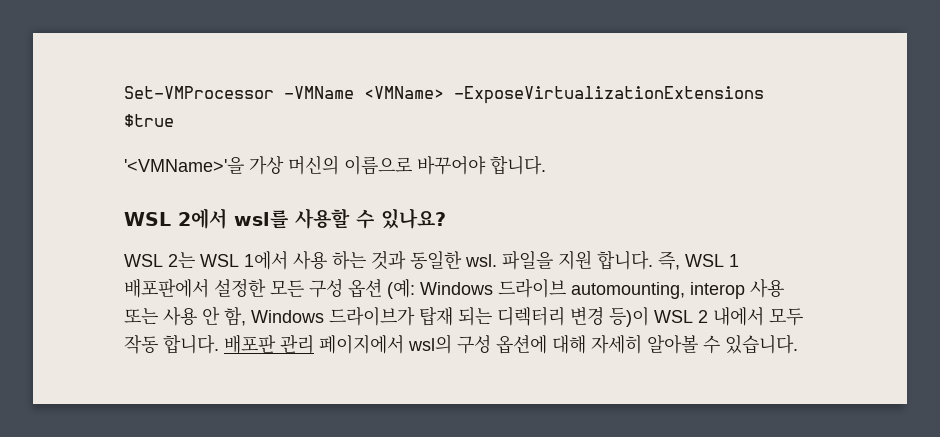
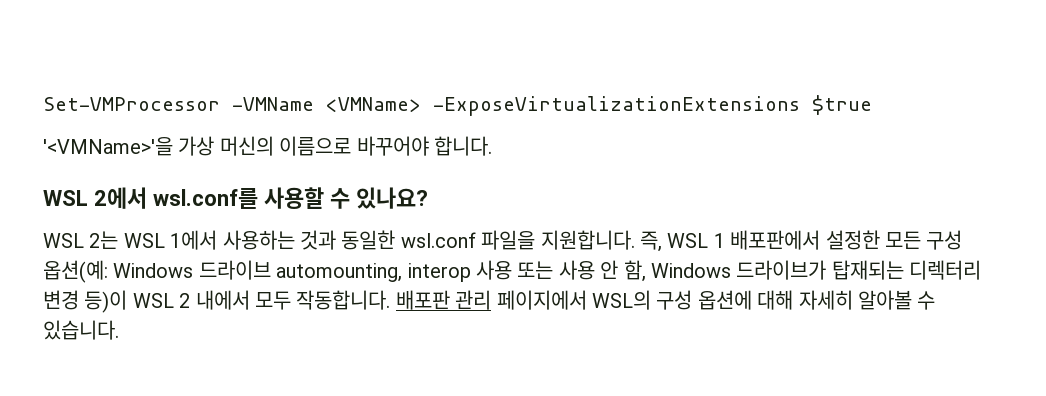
- WSL 2에서 wsl를 사용할 수 있나요?
+ WSL 2에서 wsl.conf를 사용할 수 있나요?
- WSL 2는 WSL 1에서 사용 하는 것과 동일한 wsl. 파일을 지원 합니다.
+ WSL 2는 WSL 1에서 사용하는 것과 동일한 wsl.conf 파일을 지원합니다.
- 즉, WSL 1 배포판에서 설정한 모든 구성 옵션 (예: Windows 드라이브 automounting, interop 사용 또는 사용 안 함, Windows 드라이브가 탑재 되는 디렉터리 변경 등)이 WSL 2 내에서 모두 작동 합니다.
+ 즉, WSL 1 배포판에서 설정한 모든 구성 옵션(예: Windows 드라이브 automounting, interop 사용 또는 사용 안 함, Windows 드라이브가 탑재되는 디렉터리 변경 등)이 WSL 2 내에서 모두 작동합니다.
- 배포판 관리 페이지에서 wsl의 구성 옵션에 대해 자세히 알아볼 수 있습니다.
+ 배포판 관리 페이지에서 WSL의 구성 옵션에 대해 자세히 알아볼 수 있습니다.

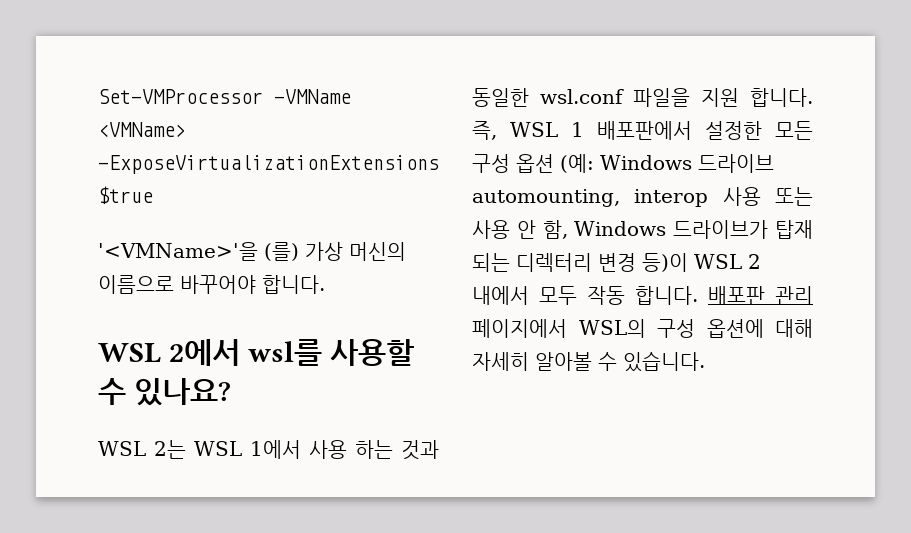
- '<VMName>'을 가상 머신의 이름으로 바꾸어야 합니다.
+ '<VMName>'을 (를) 가상 머신의 이름으로 바꾸어야 합니다.
- WSL 2에서 wsl.conf를 사용할 수 있나요?
+ WSL 2에서 wsl를 사용할 수 있나요?
- WSL 2는 WSL 1에서 사용하는 것과 동일한 wsl.conf 파일을 지원합니다.
+ WSL 2는 WSL 1에서 사용 하는 것과 동일한 wsl.conf 파일을 지원 합니다.
- 즉, WSL 1 배포판에서 설정한 모든 구성 옵션(예: Windows 드라이브 automounting, interop 사용 또는 사용 안 함, Windows 드라이브가 탑재되는 디렉터리 변경 등)이 WSL 2 내에서 모두 작동합니다.
+ 즉, WSL 1 배포판에서 설정한 모든 구성 옵션 (예: Windows 드라이브 automounting, interop 사용 또는 사용 안 함, Windows 드라이브가 탑재 되는 디렉터리 변경 등)이 WSL 2 내에서 모두 작동 합니다.

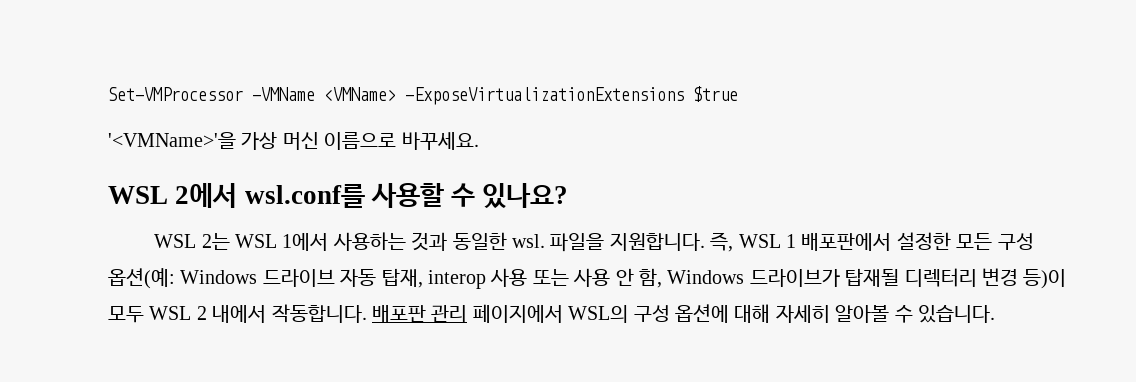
- '<VMName>'을 (를) 가상 머신의 이름으로 바꾸어야 합니다.
+ '<VMName>'을 가상 머신 이름으로 바꾸세요.
- WSL 2에서 wsl를 사용할 수 있나요?
+ WSL 2에서 wsl.conf를 사용할 수 있나요?
- WSL 2는 WSL 1에서 사용 하는 것과 동일한 wsl.conf 파일을 지원 합니다.
+ WSL 2는 WSL 1에서 사용하는 것과 동일한 wsl. 파일을 지원합니다.
- 즉, WSL 1 배포판에서 설정한 모든 구성 옵션 (예: Windows 드라이브 automounting, interop 사용 또는 사용 안 함, Windows 드라이브가 탑재 되는 디렉터리 변경 등)이 WSL 2 내에서 모두 작동 합니다.
+ 즉, WSL 1 배포판에서 설정한 모든 구성 옵션(예: Windows 드라이브 자동 탑재, interop 사용 또는 사용 안 함, Windows 드라이브가 탑재될 디렉터리 변경 등)이 모두 WSL 2 내에서 작동합니다.

